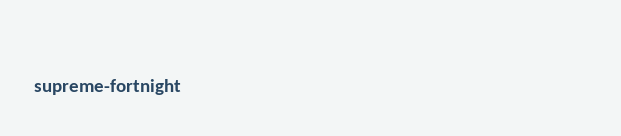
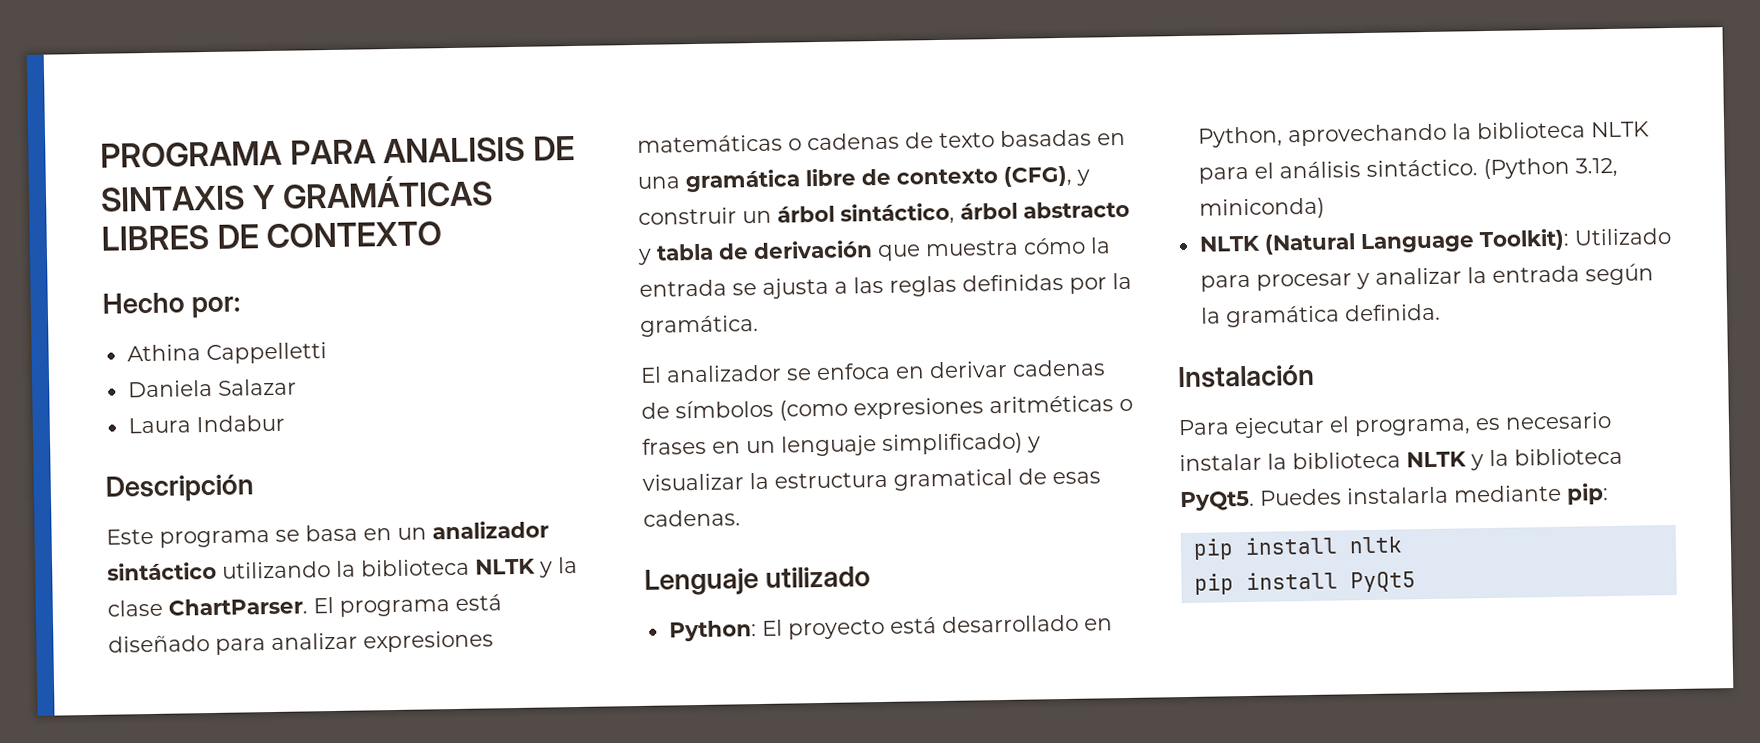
- supreme-fortnight
+ PROGRAMA PARA ANALISIS DE SINTAXIS Y GRAMÁTICAS LIBRES DE CONTEXTO
+ Hecho por:
+ Athina Cappelletti
+ Daniela Salazar
+ Laura Indabur
+ Descripción
+ Este programa se basa en un analizador sintáctico utilizando la biblioteca NLTK y la clase ChartParser. El programa está diseñado para analizar expresiones matemáticas o cadenas de texto basadas en una gramática libre de contexto (CFG), y construir un árbol sintáctico, árbol abstracto y tabla de derivación que muestra cómo la entrada se ajusta a las reglas definidas por la gramática.
+ El analizador se enfoca en derivar cadenas de símbolos (como expresiones aritméticas o frases en un lenguaje simplificado) y visualizar la estructura gramatical de esas cadenas.
+ Lenguaje utilizado
+ Python: El proyecto está desarrollado en Python, aprovechando la biblioteca NLTK para el análisis sintáctico. (Python 3.12, miniconda)
+ NLTK (Natural Language Toolkit): Utilizado para procesar y analizar la entrada según la gramática definida.
+ Instalación
+ Para ejecutar el programa, es necesario instalar la biblioteca NLTK y la biblioteca PyQt5. Puedes instalarla mediante pip:
+ pip install nltk
+ pip install PyQt5

